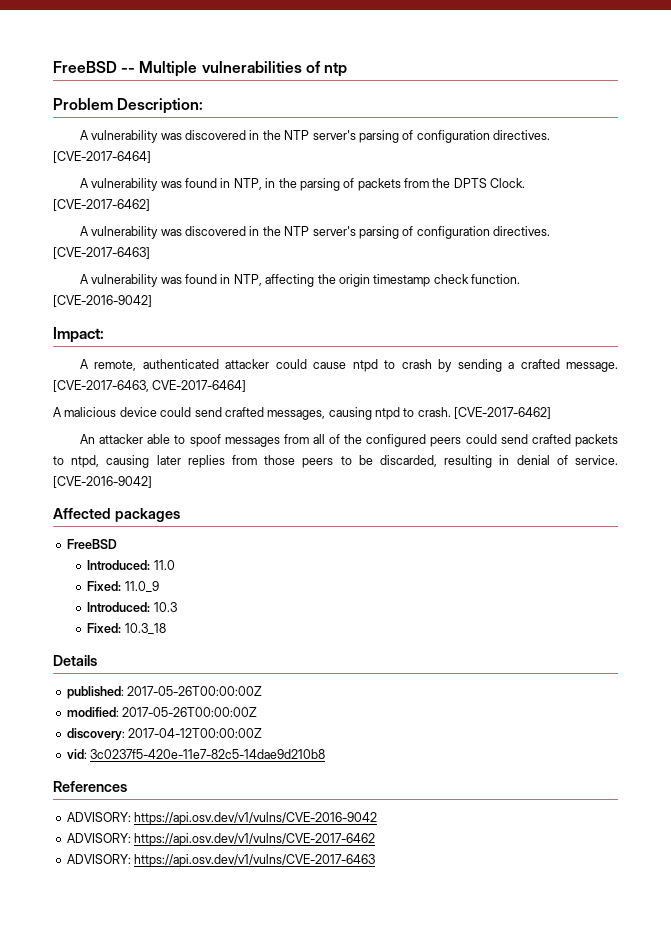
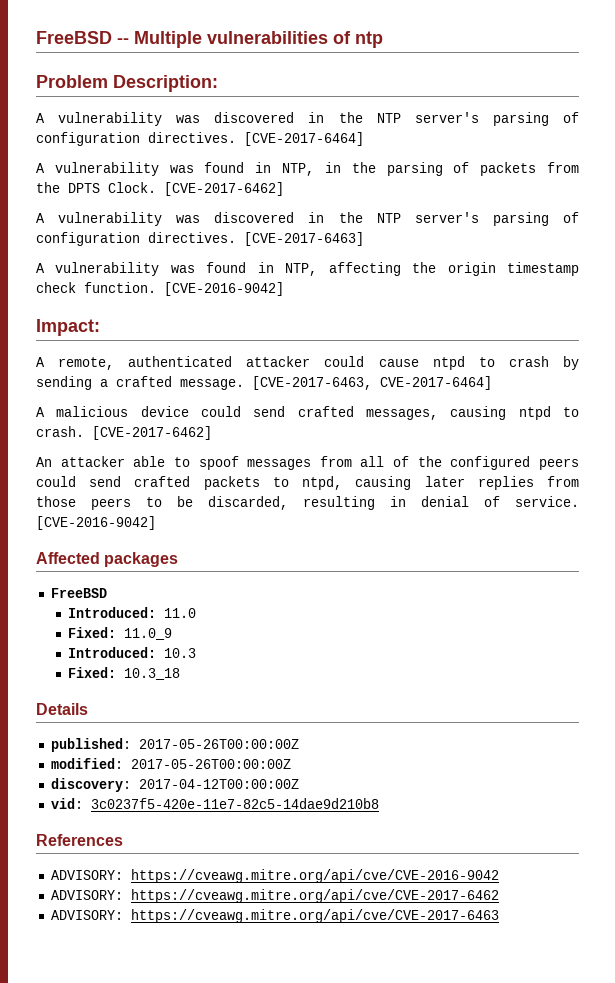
- ADVISORY: https://api.osv.dev/v1/vulns/CVE-2016-9042
- ADVISORY: https://api.osv.dev/v1/vulns/CVE-2017-6462
- ADVISORY: https://api.osv.dev/v1/vulns/CVE-2017-6463
+ ADVISORY: https://cveawg.mitre.org/api/cve/CVE-2016-9042
+ ADVISORY: https://cveawg.mitre.org/api/cve/CVE-2017-6462
+ ADVISORY: https://cveawg.mitre.org/api/cve/CVE-2017-6463

